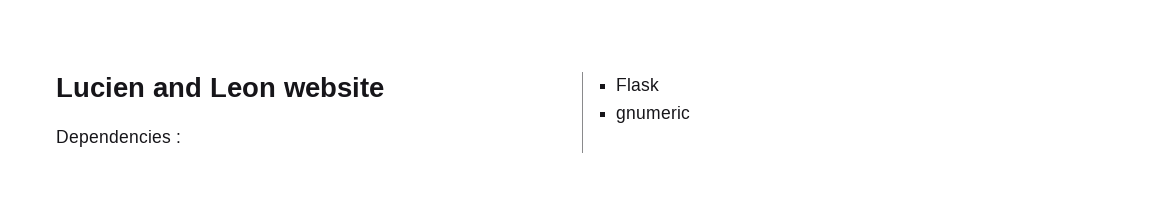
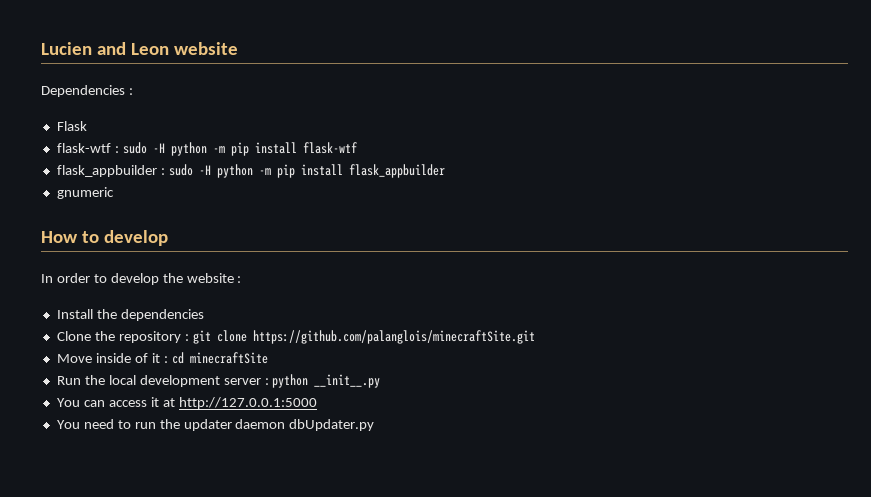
+ flask-wtf : sudo -H python -m pip install flask-wtf
+ flask_appbuilder : sudo -H python -m pip install flask_appbuilder
  gnumeric
+ How to develop
+ In order to develop the website :
+ Install the dependencies
+ Clone the repository : git clone https://github.com/palanglois/minecraftSite.git
+ Move inside of it : cd minecraftSite
+ Run the local development server : python __init__.py
+ You can access it at http://127.0.0.1:5000
+ You need to run the updater daemon dbUpdater.py

